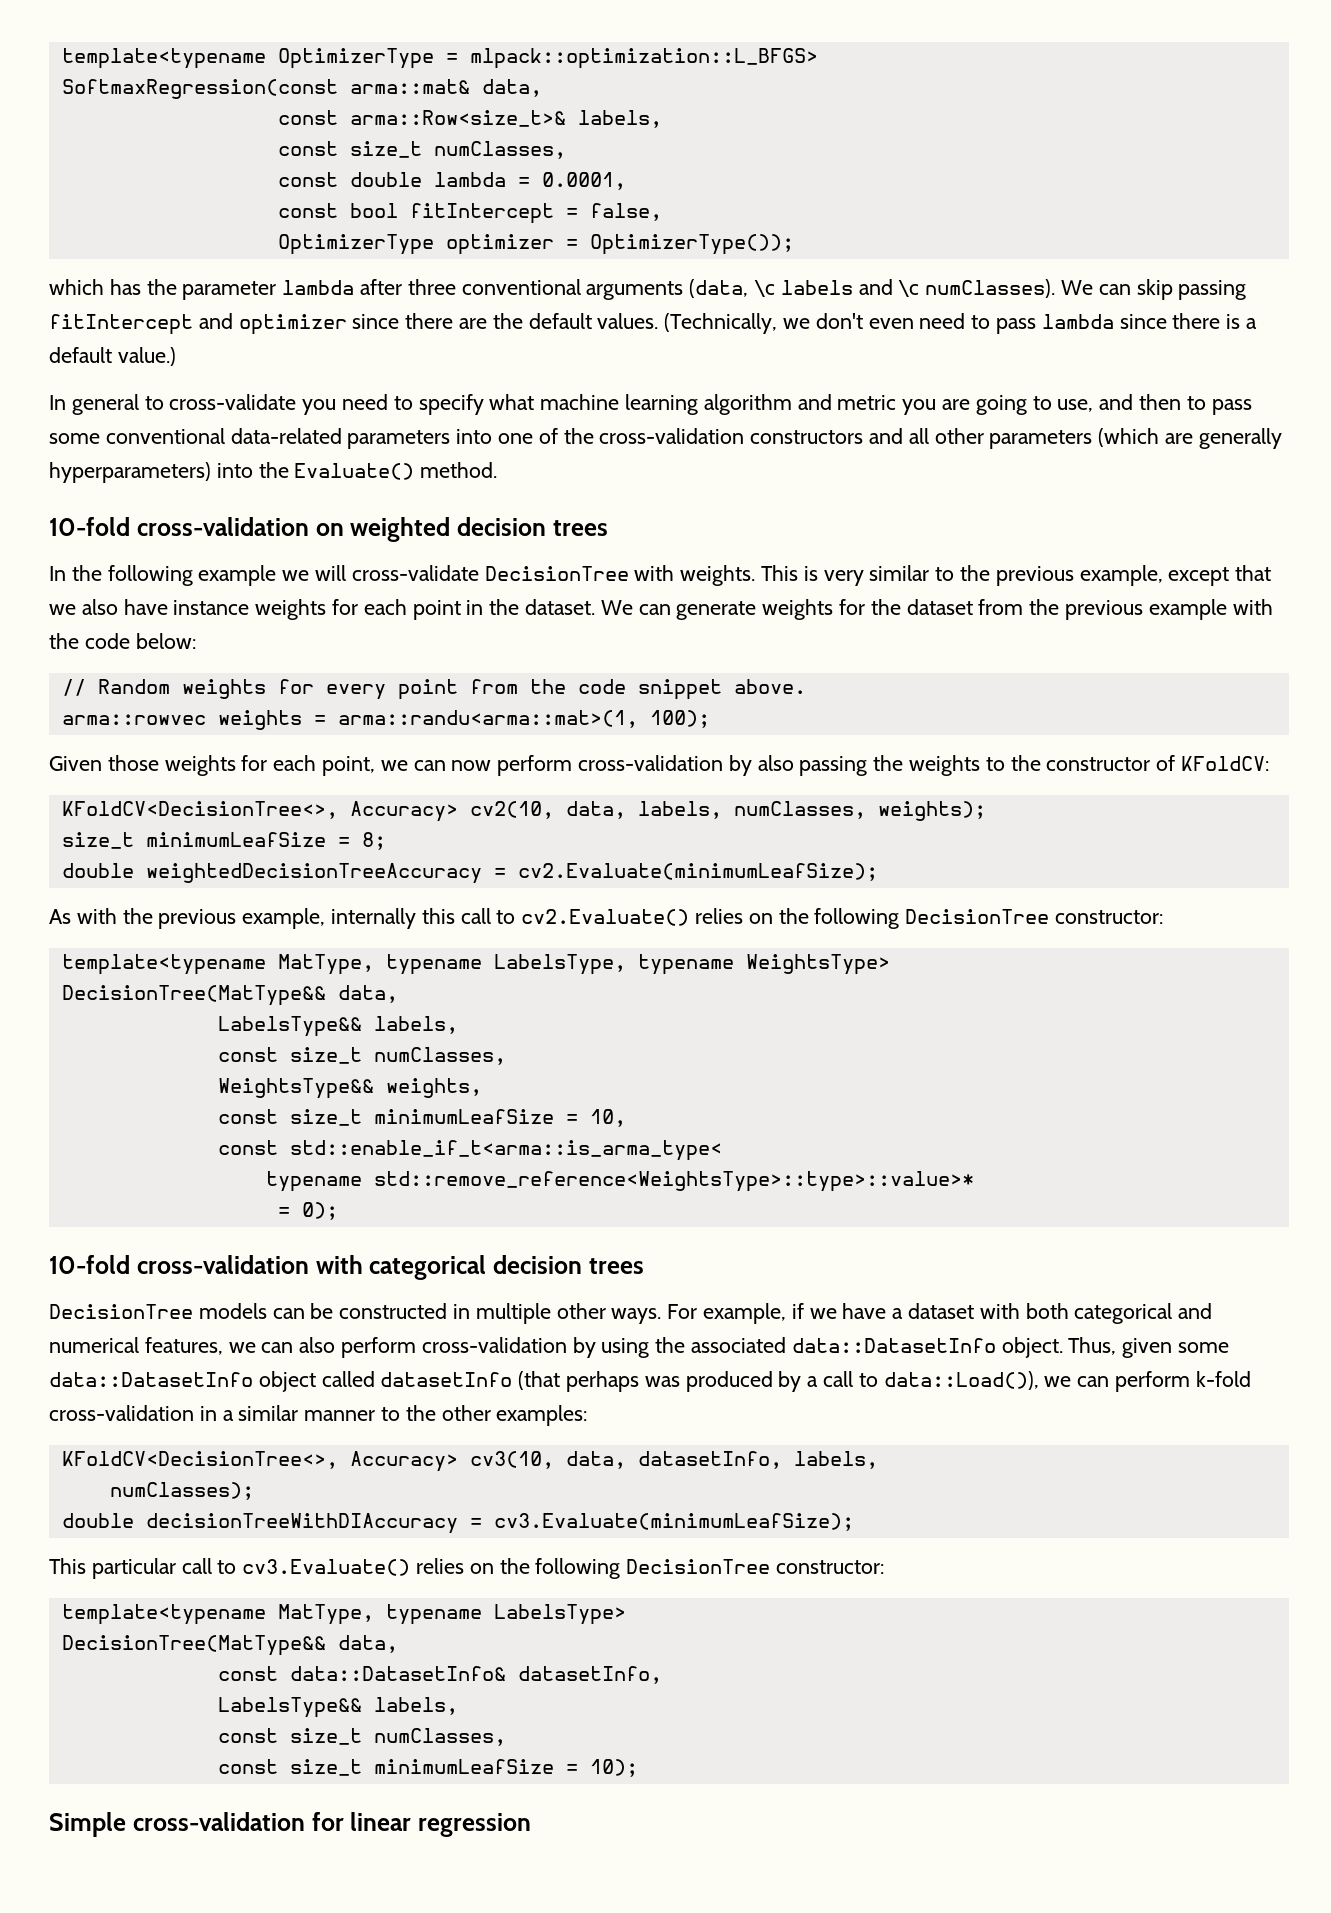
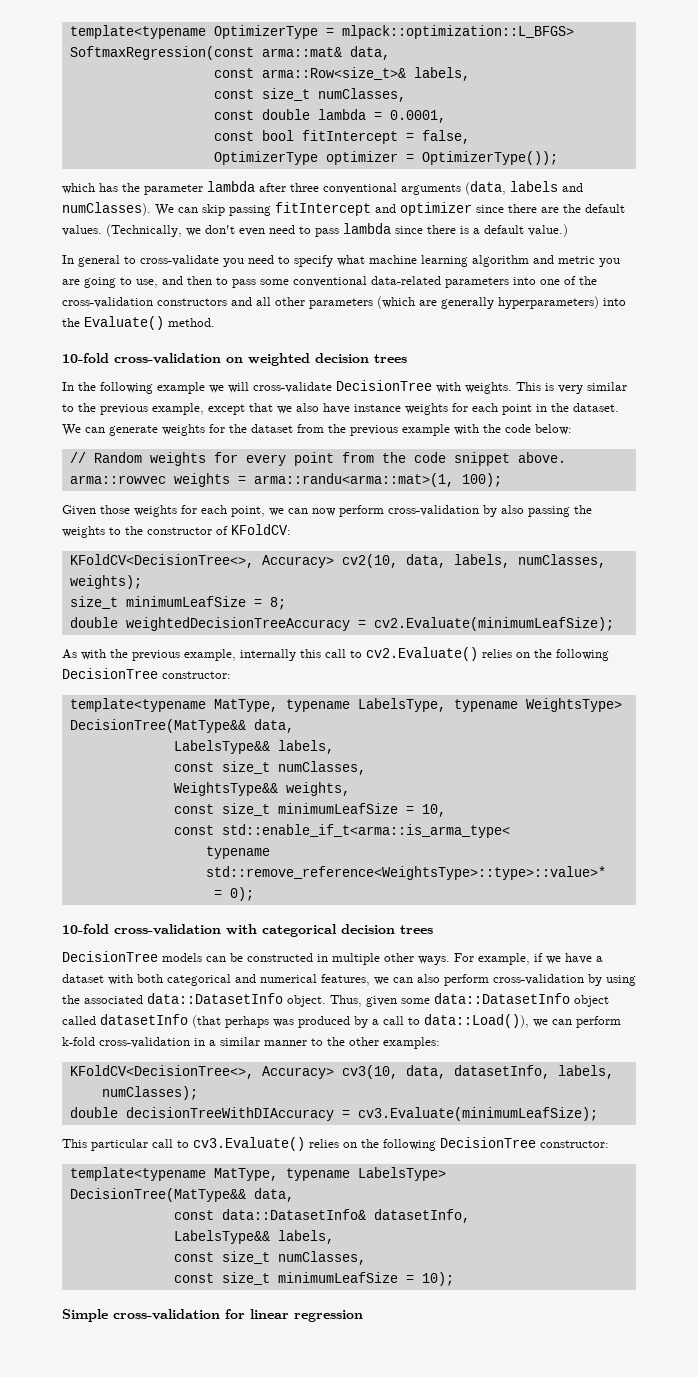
- which has the parameter lambda after three conventional arguments (data, \c labels and \c numClasses).
+ which has the parameter lambda after three conventional arguments (data, labels and numClasses).

